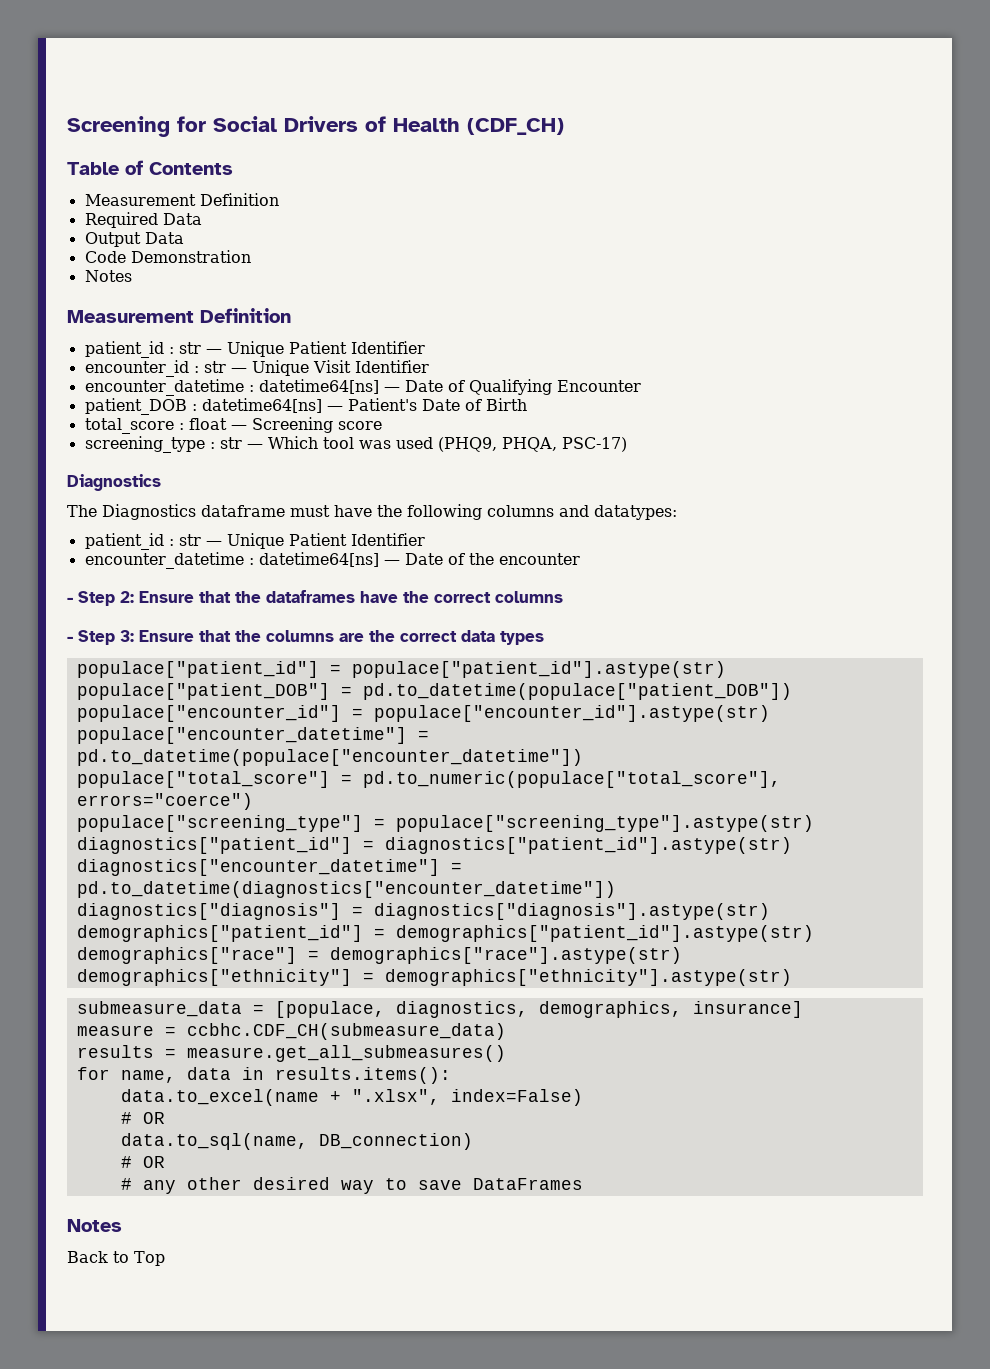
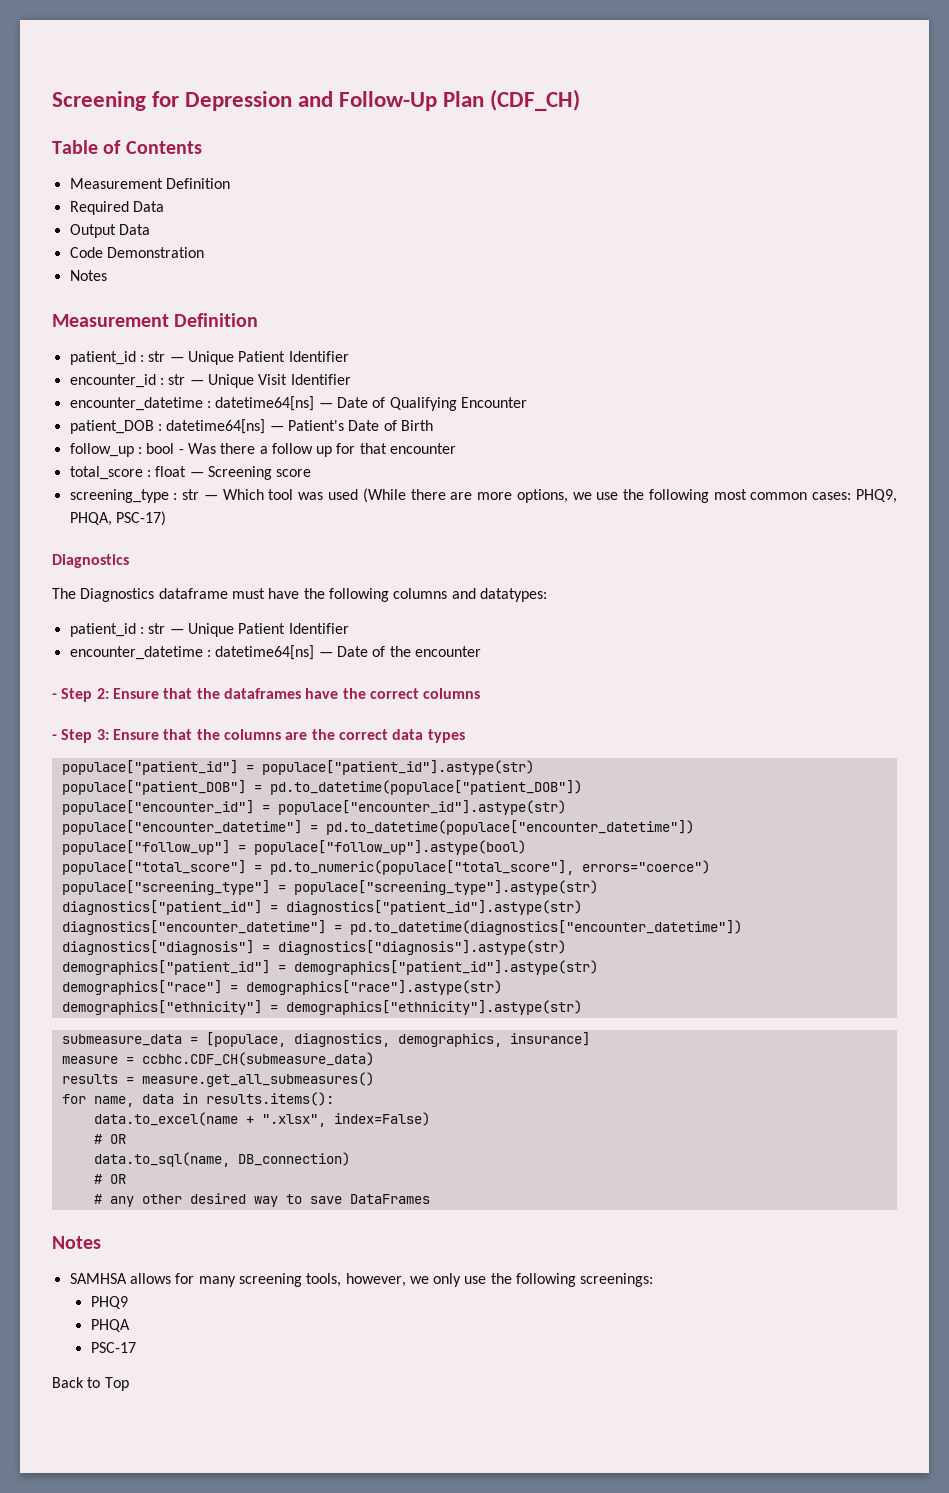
- Screening for Social Drivers of Health (CDF_CH)
+ Screening for Depression and Follow-Up Plan (CDF_CH)
+ follow_up : bool - Was there a follow up for that encounter
- screening_type : str — Which tool was used (PHQ9, PHQA, PSC-17)
+ screening_type : str — Which tool was used (While there are more options, we use the following most common cases: PHQ9, PHQA, PSC-17)
+ populace["follow_up"] = populace["follow_up"].astype(bool)
+ SAMHSA allows for many screening tools, however, we only use the following screenings:
+ PHQ9
+ PHQA
+ PSC-17

